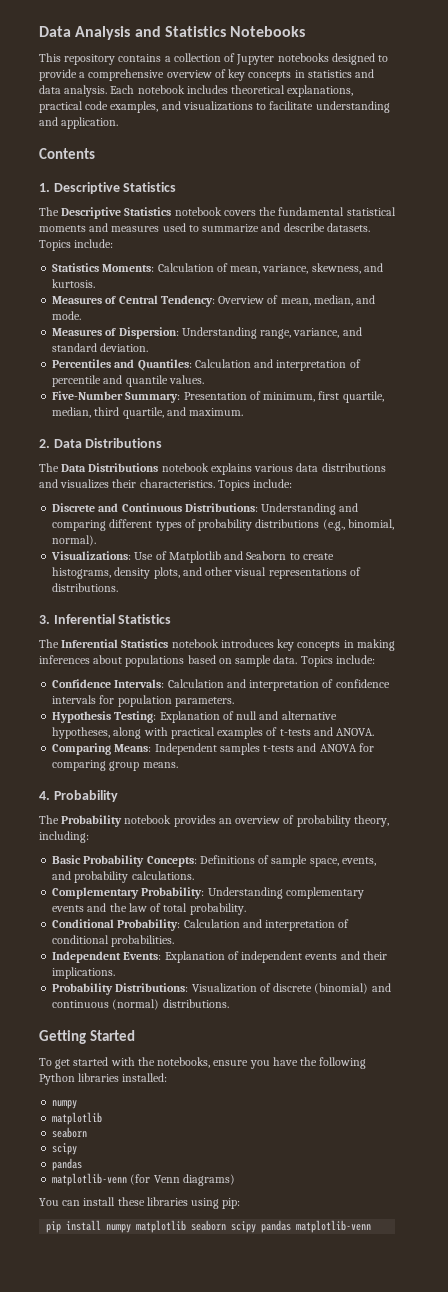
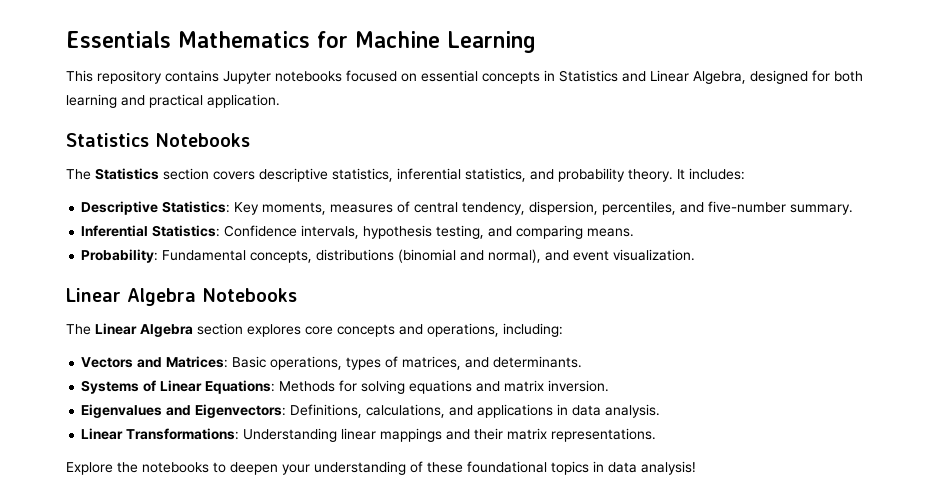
- Data Analysis and Statistics Notebooks
- This repository contains a collection of Jupyter notebooks designed to provide a comprehensive overview of key concepts in statistics and data analysis. Each notebook includes theoretical explanations, practical code examples, and visualizations to facilitate understanding and application.
- Contents
- 1. Descriptive Statistics
- The Descriptive Statistics notebook covers the fundamental statistical moments and measures used to summarize and describe datasets. Topics include:
- Statistics Moments: Calculation of mean, variance, skewness, and kurtosis.
- Measures of Central Tendency: Overview of mean, median, and mode.
- Measures of Dispersion: Understanding range, variance, and standard deviation.
- Percentiles and Quantiles: Calculation and interpretation of percentile and quantile values.
- Five-Number Summary: Presentation of minimum, first quartile, median, third quartile, and maximum.
- 2. Data Distributions
- The Data Distributions notebook explains various data distributions and visualizes their characteristics. Topics include:
- Discrete and Continuous Distributions: Understanding and comparing different types of probability distributions (e.g., binomial, normal).
- Visualizations: Use of Matplotlib and Seaborn to create histograms, density plots, and other visual representations of distributions.
- 3. Inferential Statistics
- The Inferential Statistics notebook introduces key concepts in making inferences about populations based on sample data. Topics include:
- Confidence Intervals: Calculation and interpretation of confidence intervals for population parameters.
- Hypothesis Testing: Explanation of null and alternative hypotheses, along with practical examples of t-tests and ANOVA.
- Comparing Means: Independent samples t-tests and ANOVA for comparing group means.
- 4. Probability
- The Probability notebook provides an overview of probability theory, including:
- Basic Probability Concepts: Definitions of sample space, events, and probability calculations.
- Complementary Probability: Understanding complementary events and the law of total probability.
- Conditional Probability: Calculation and interpretation of conditional probabilities.
- Independent Events: Explanation of independent events and their implications.
- Probability Distributions: Visualization of discrete (binomial) and continuous (normal) distributions.
- Getting Started
- To get started with the notebooks, ensure you have the following Python libraries installed:
- numpy
- matplotlib
- seaborn
- scipy
- pandas
- matplotlib-venn (for Venn diagrams)
- You can install these libraries using pip:
- pip install numpy matplotlib seaborn scipy pandas matplotlib-venn
+ Essentials Mathematics for Machine Learning
+ This repository contains Jupyter notebooks focused on essential concepts in Statistics and Linear Algebra, designed for both learning and practical application.
+ Statistics Notebooks
+ The Statistics section covers descriptive statistics, inferential statistics, and probability theory. It includes:
+ Descriptive Statistics: Key moments, measures of central tendency, dispersion, percentiles, and five-number summary.
+ Inferential Statistics: Confidence intervals, hypothesis testing, and comparing means.
+ Probability: Fundamental concepts, distributions (binomial and normal), and event visualization.
+ Linear Algebra Notebooks
+ The Linear Algebra section explores core concepts and operations, including:
+ Vectors and Matrices: Basic operations, types of matrices, and determinants.
+ Systems of Linear Equations: Methods for solving equations and matrix inversion.
+ Eigenvalues and Eigenvectors: Definitions, calculations, and applications in data analysis.
+ Linear Transformations: Understanding linear mappings and their matrix representations.
+ Explore the notebooks to deepen your understanding of these foundational topics in data analysis!

